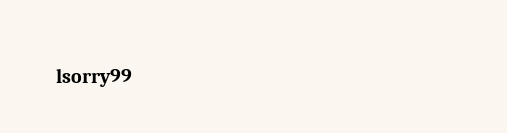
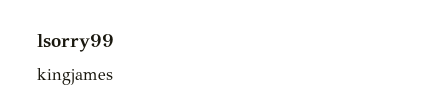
+ kingjames

